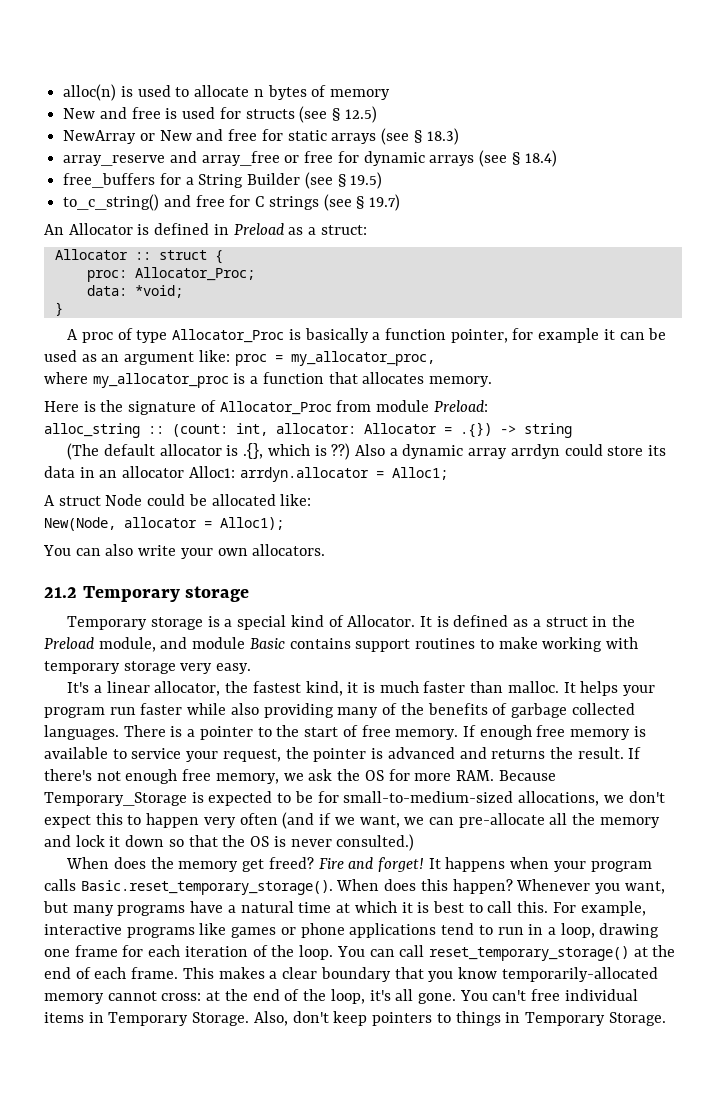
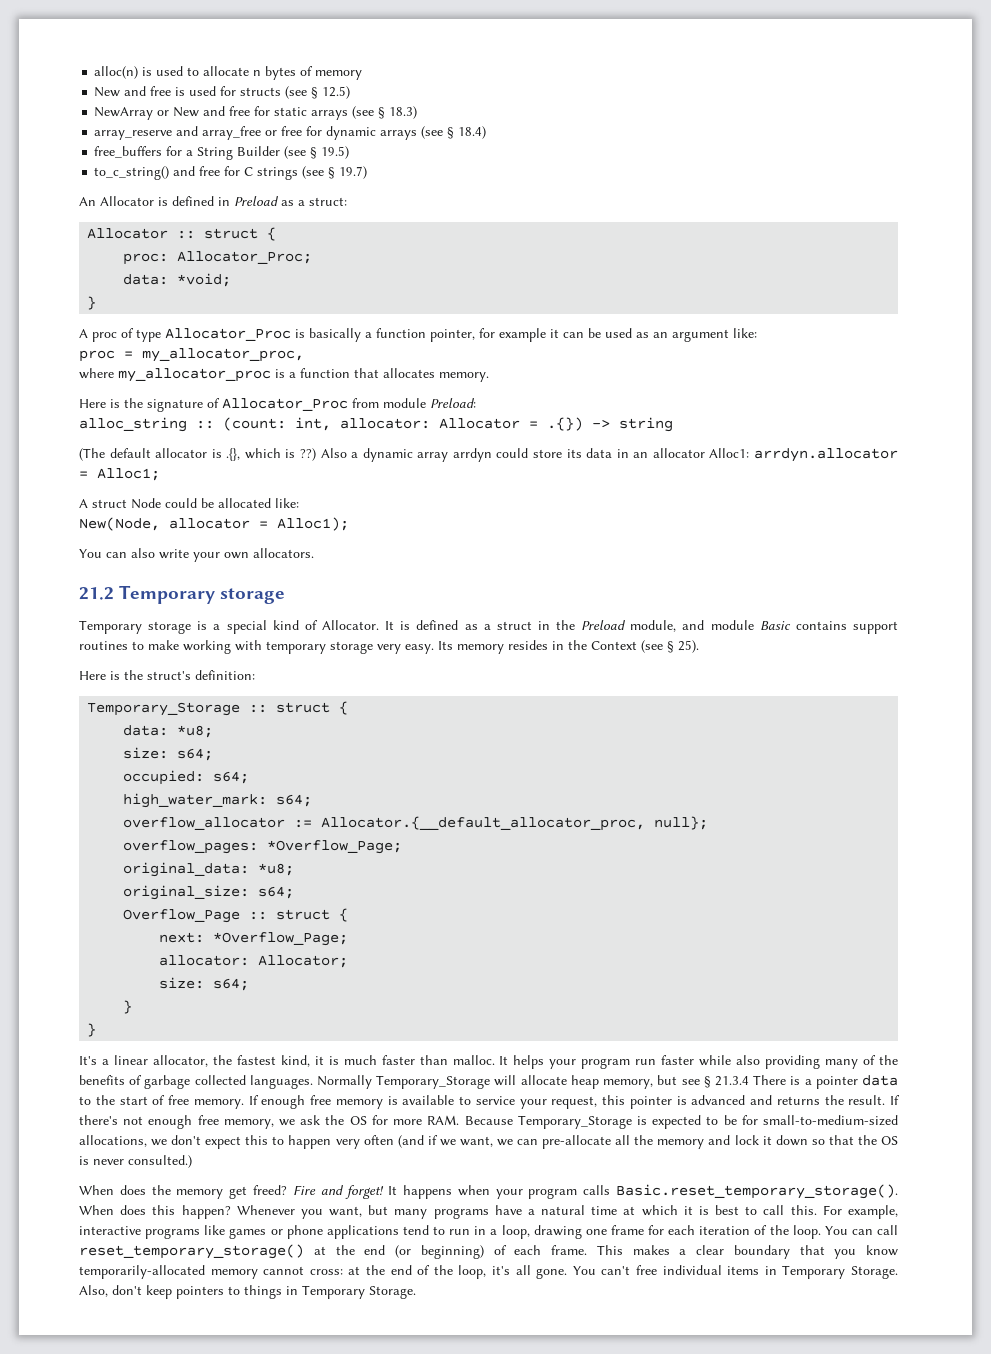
- A proc of type Allocator_Proc is basically a function pointer, for example it can be used as an argument like: proc = my_allocator_proc,
+ A proc of type Allocator_Proc is basically a function pointer, for example it can be used as an argument like:
+ proc = my_allocator_proc,
+ Its memory resides in the Context (see § 25).
+ Here is the struct's definition:
+ Temporary_Storage :: struct {
+ data: *u8;
+ size: s64;
+ occupied: s64;
+ high_water_mark: s64;
+ overflow_allocator := Allocator.{__default_allocator_proc, null};
+ overflow_pages: *Overflow_Page;
+ original_data: *u8;
+ original_size: s64;
+ Overflow_Page :: struct {
+ next: *Overflow_Page;
+ allocator: Allocator;
+ size: s64;
+ }
+ }
- There is a pointer to the start of free memory.
+ Normally Temporary_Storage will allocate heap memory, but see § 21.3.4 There is a pointer data to the start of free memory.
- If enough free memory is available to service your request, the pointer is advanced and returns the result.
+ If enough free memory is available to service your request, this pointer is advanced and returns the result.
- You can call reset_temporary_storage() at the end of each frame.
+ You can call reset_temporary_storage() at the end (or beginning) of each frame.

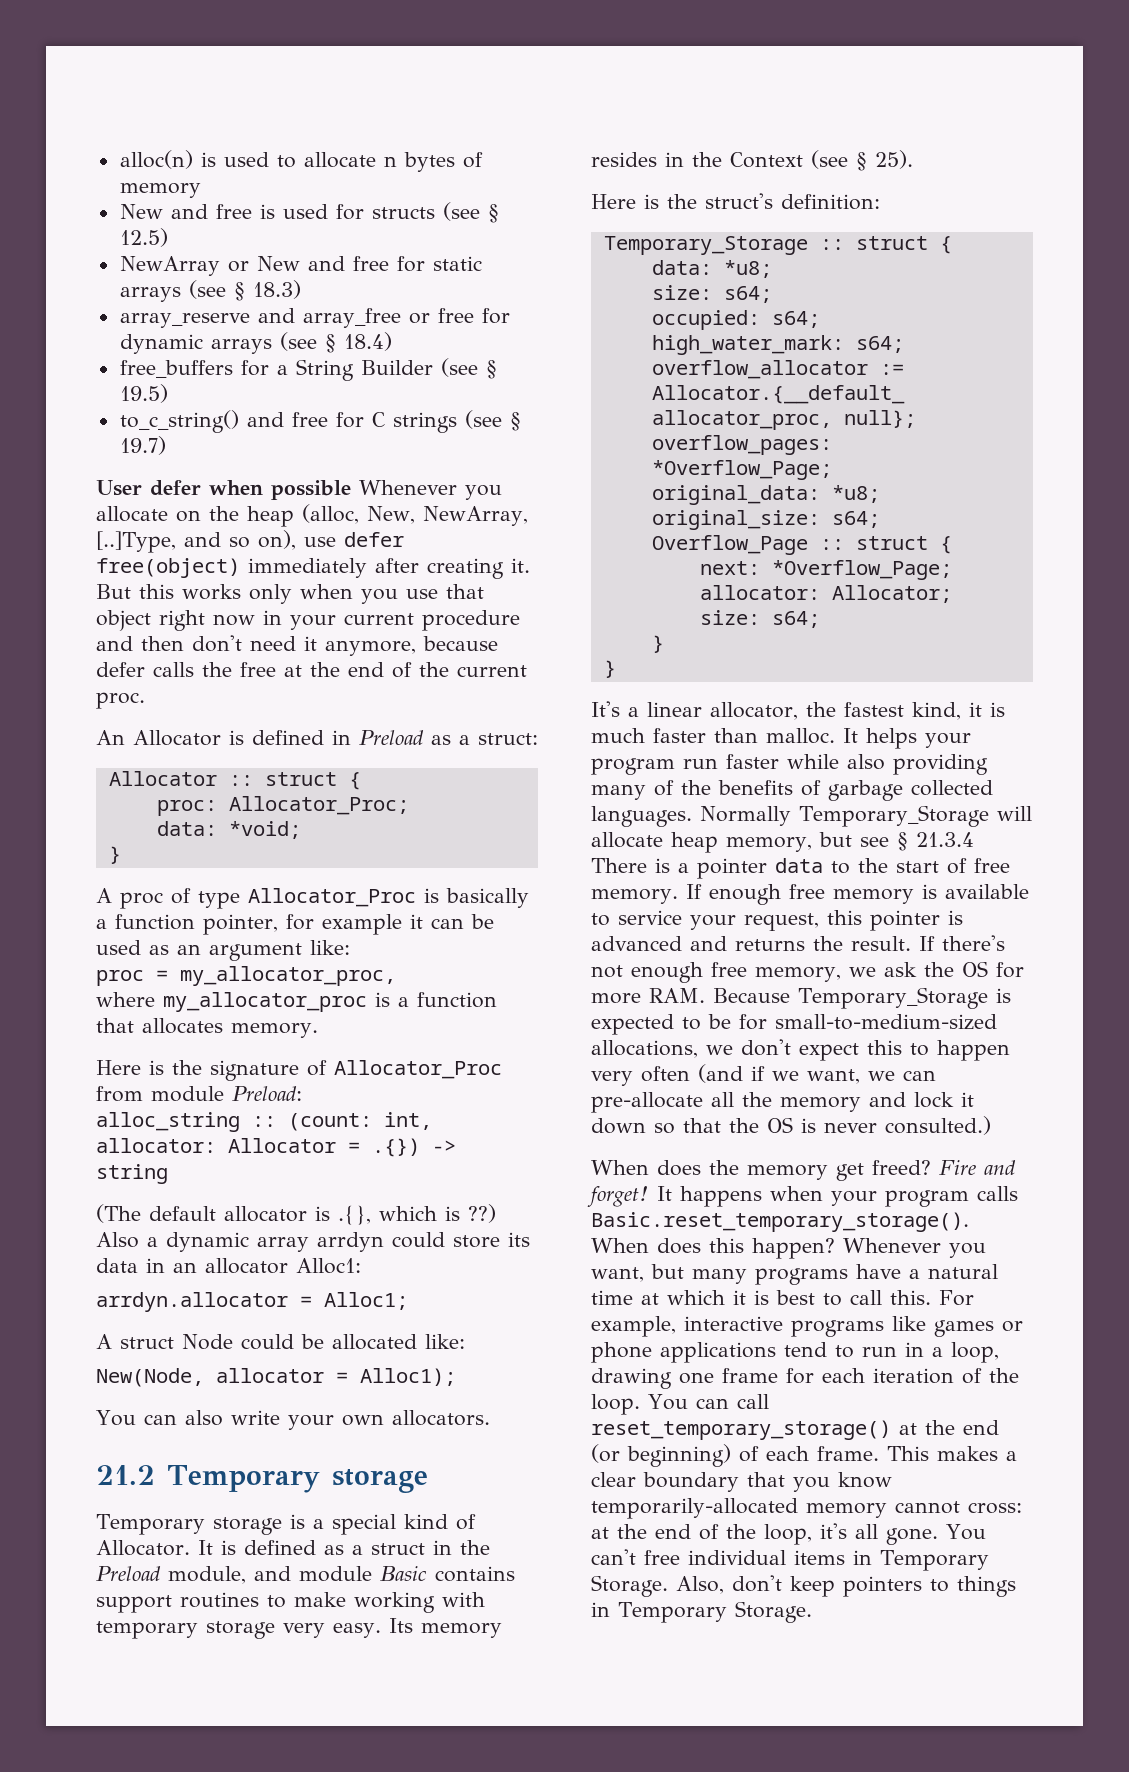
+ User defer when possible Whenever you allocate on the heap (alloc, New, NewArray, [..]Type, and so on), use defer free(object) immediately after creating it. But this works only when you use that object right now in your current procedure and then don't need it anymore, because defer calls the free at the end of the current proc.
- Also a dynamic array arrdyn could store its data in an allocator Alloc1: arrdyn.allocator = Alloc1;
+ Also a dynamic array arrdyn could store its data in an allocator Alloc1:
+ arrdyn.allocator = Alloc1;

